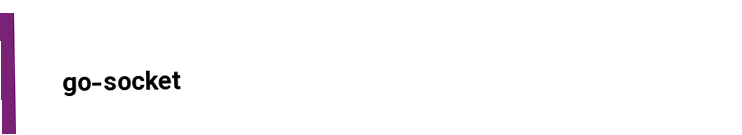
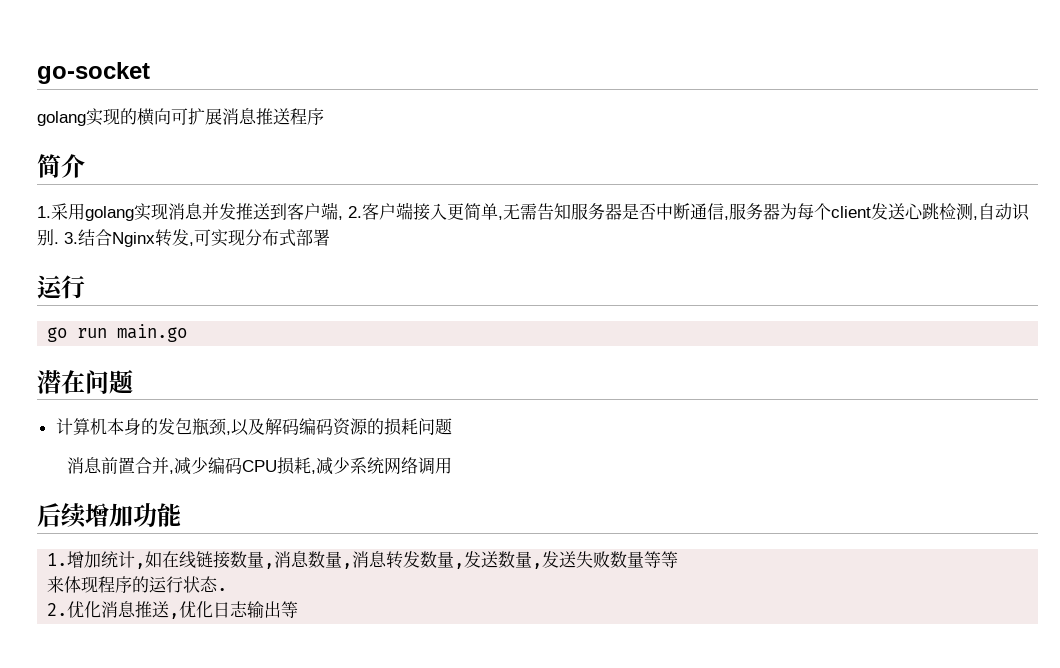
+ golang实现的横向可扩展消息推送程序
+ 简介
+ 1.采用golang实现消息并发推送到客户端, 2.客户端接入更简单,无需告知服务器是否中断通信,服务器为每个client发送心跳检测,自动识别. 3.结合Nginx转发,可实现分布式部署
+ 运行
+ go run main.go
+ 潜在问题
+ 计算机本身的发包瓶颈,以及解码编码资源的损耗问题
+ 消息前置合并,减少编码CPU损耗,减少系统网络调用
+ 后续增加功能
+ 1.增加统计,如在线链接数量,消息数量,消息转发数量,发送数量,发送失败数量等等
+ 来体现程序的运行状态.
+ 2.优化消息推送,优化日志输出等

